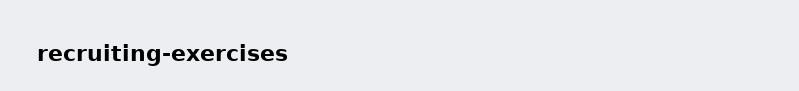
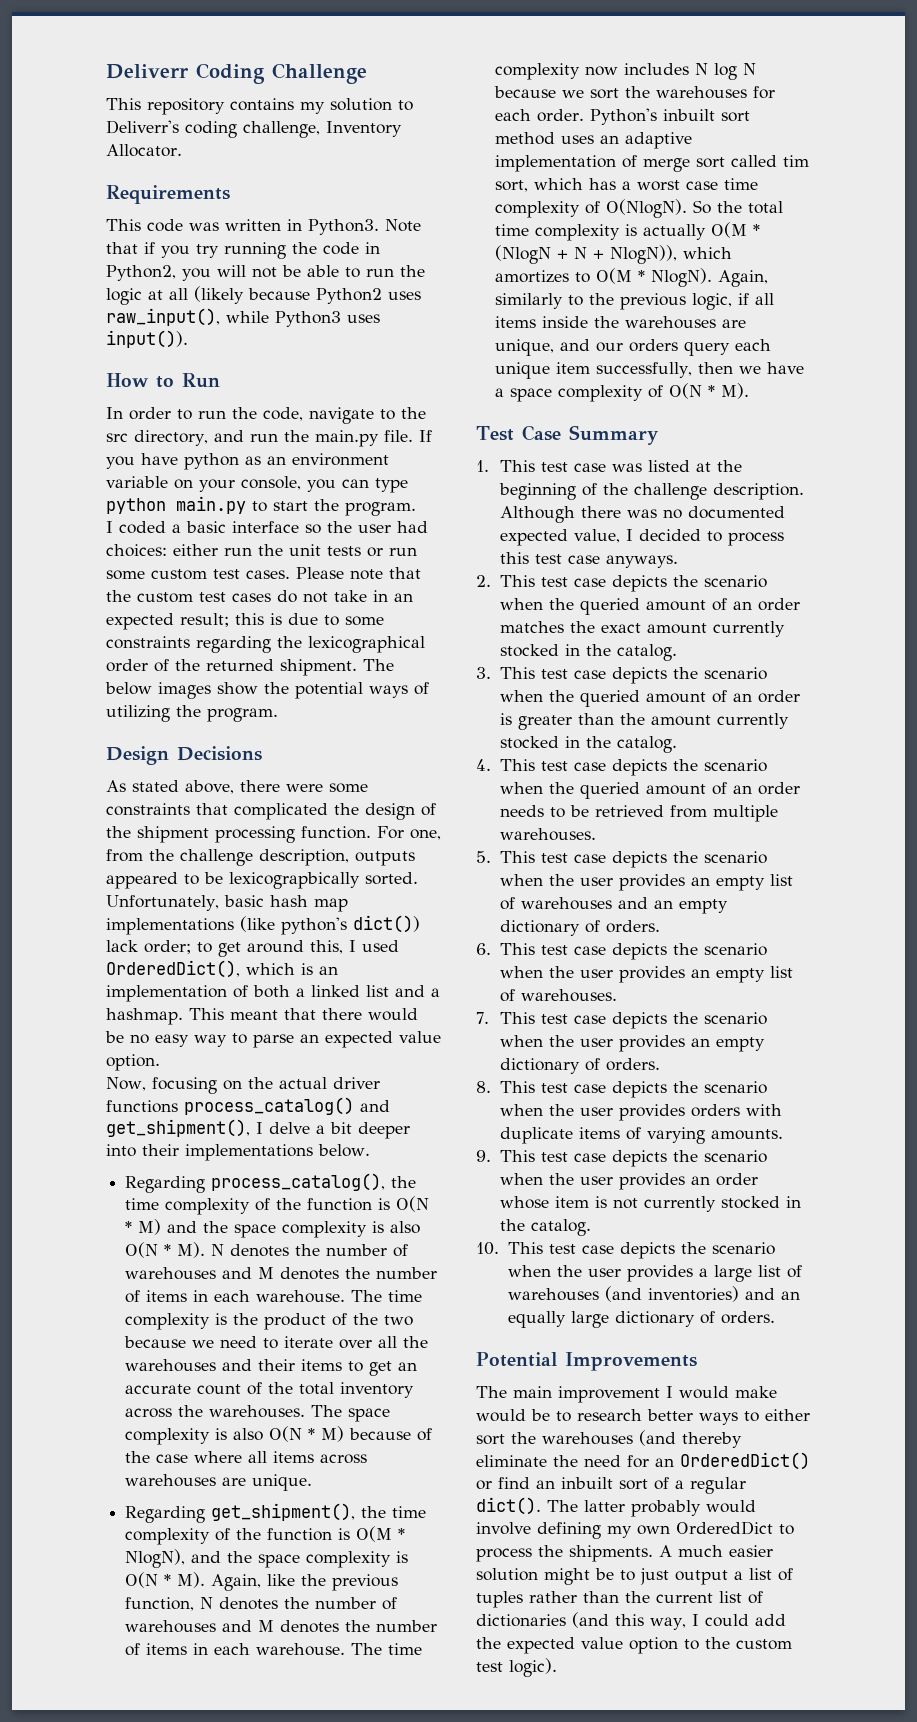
- recruiting-exercises
+ Deliverr Coding Challenge
+ This repository contains my solution to Deliverr's coding challenge, Inventory Allocator.
+ Requirements
+ This code was written in Python3. Note that if you try running the code in Python2, you will not be able to run the logic at all (likely because Python2 uses raw_input(), while Python3 uses input()).
+ How to Run
+ In order to run the code, navigate to the src directory, and run the main.py file. If you have python as an environment variable on your console, you can type python main.py to start the program.
+ I coded a basic interface so the user had choices: either run the unit tests or run some custom test cases. Please note that the custom test cases do not take in an expected result; this is due to some constraints regarding the lexicographical order of the returned shipment. The below images show the potential ways of utilizing the program.
+ Design Decisions
+ As stated above, there were some constraints that complicated the design of the shipment processing function. For one, from the challenge description, outputs appeared to be lexicograpbically sorted. Unfortunately, basic hash map implementations (like python's dict()) lack order; to get around this, I used OrderedDict(), which is an implementation of both a linked list and a hashmap. This meant that there would be no easy way to parse an expected value option.
+ Now, focusing on the actual driver functions process_catalog() and get_shipment(), I delve a bit deeper into their implementations below.
+ Regarding process_catalog(), the time complexity of the function is O(N * M) and the space complexity is also O(N * M). N denotes the number of warehouses and M denotes the number of items in each warehouse. The time complexity is the product of the two because we need to iterate over all the warehouses and their items to get an accurate count of the total inventory across the warehouses. The space complexity is also O(N * M) because of the case where all items across warehouses are unique.
+ Regarding get_shipment(), the time complexity of the function is O(M * NlogN), and the space complexity is O(N * M). Again, like the previous function, N denotes the number of warehouses and M denotes the number of items in each warehouse. The time complexity now includes N log N because we sort the warehouses for each order. Python's inbuilt sort method uses an adaptive implementation of merge sort called tim sort, which has a worst case time complexity of O(NlogN). So the total time complexity is actually O(M * (NlogN + N + NlogN)), which amortizes to O(M * NlogN). Again, similarly to the previous logic, if all items inside the warehouses are unique, and our orders query each unique item successfully, then we have a space complexity of O(N * M).
+ Test Case Summary
+ 1. This test case was listed at the beginning of the challenge description. Although there was no documented expected value, I decided to process this test case anyways.
+ 2. This test case depicts the scenario when the queried amount of an order matches the exact amount currently stocked in the catalog.
+ 3. This test case depicts the scenario when the queried amount of an order is greater than the amount currently stocked in the catalog.
+ 4. This test case depicts the scenario when the queried amount of an order needs to be retrieved from multiple warehouses.
+ 5. This test case depicts the scenario when the user provides an empty list of warehouses and an empty dictionary of orders.
+ 6. This test case depicts the scenario when the user provides an empty list of warehouses.
+ 7. This test case depicts the scenario when the user provides an empty dictionary of orders.
+ 8. This test case depicts the scenario when the user provides orders with duplicate items of varying amounts.
+ 9. This test case depicts the scenario when the user provides an order whose item is not currently stocked in the catalog.
+ 10. This test case depicts the scenario when the user provides a large list of warehouses (and inventories) and an equally large dictionary of orders.
+ Potential Improvements
+ The main improvement I would make would be to research better ways to either sort the warehouses (and thereby eliminate the need for an OrderedDict() or find an inbuilt sort of a regular dict(). The latter probably would involve defining my own OrderedDict to process the shipments. A much easier solution might be to just output a list of tuples rather than the current list of dictionaries (and this way, I could add the expected value option to the custom test logic).

